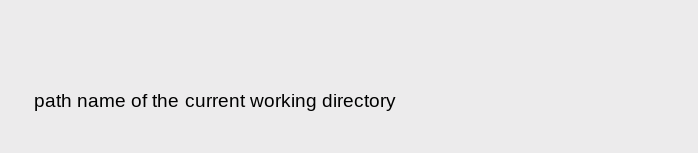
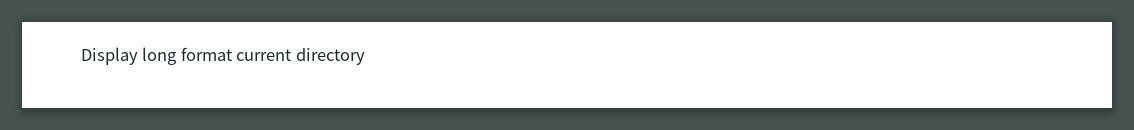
- path name of the current working directory
+ Display long format current directory

